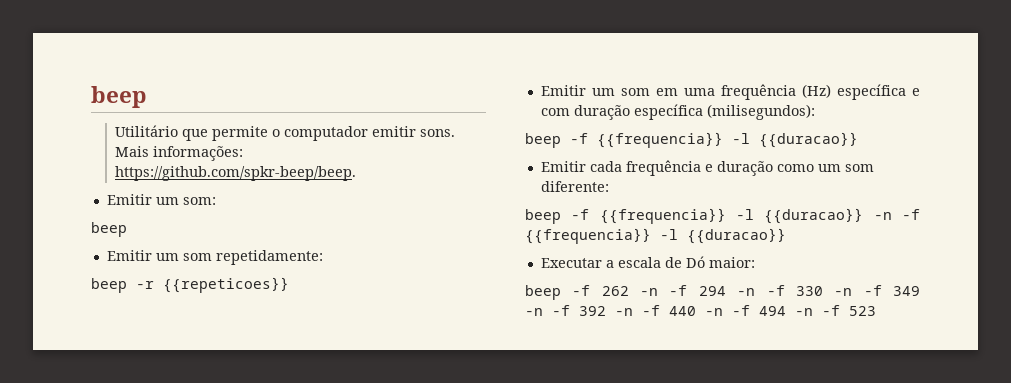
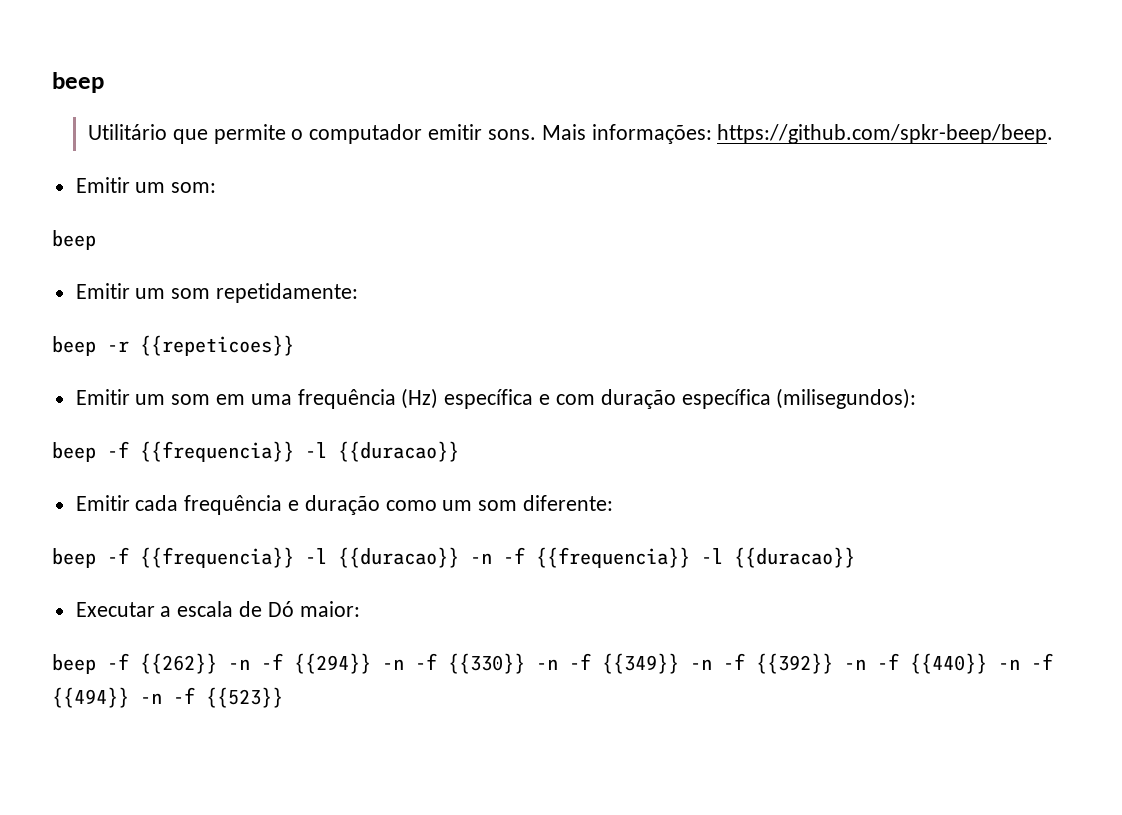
- beep -f 262 -n -f 294 -n -f 330 -n -f 349 -n -f 392 -n -f 440 -n -f 494 -n -f 523
+ beep -f {{262}} -n -f {{294}} -n -f {{330}} -n -f {{349}} -n -f {{392}} -n -f {{440}} -n -f {{494}} -n -f {{523}}

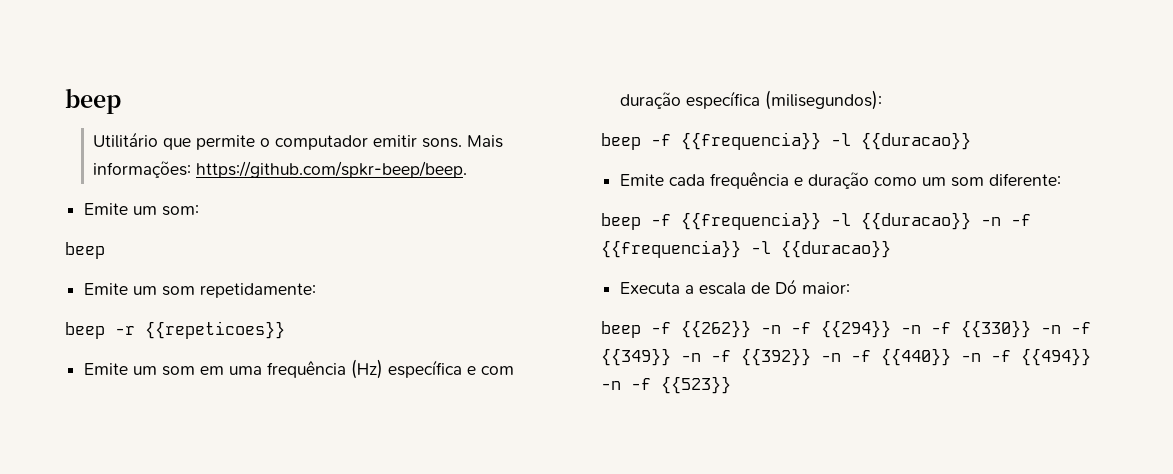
- Emitir um som:
+ Emite um som:
- Emitir um som repetidamente:
+ Emite um som repetidamente:
- Emitir um som em uma frequência (Hz) específica e com duração específica (milisegundos):
+ Emite um som em uma frequência (Hz) específica e com duração específica (milisegundos):
- Emitir cada frequência e duração como um som diferente:
+ Emite cada frequência e duração como um som diferente:
- Executar a escala de Dó maior:
+ Executa a escala de Dó maior:

